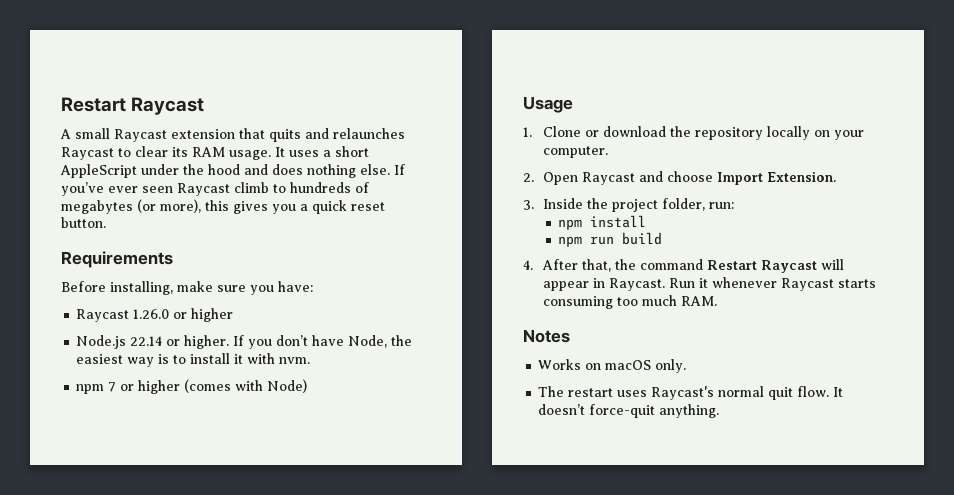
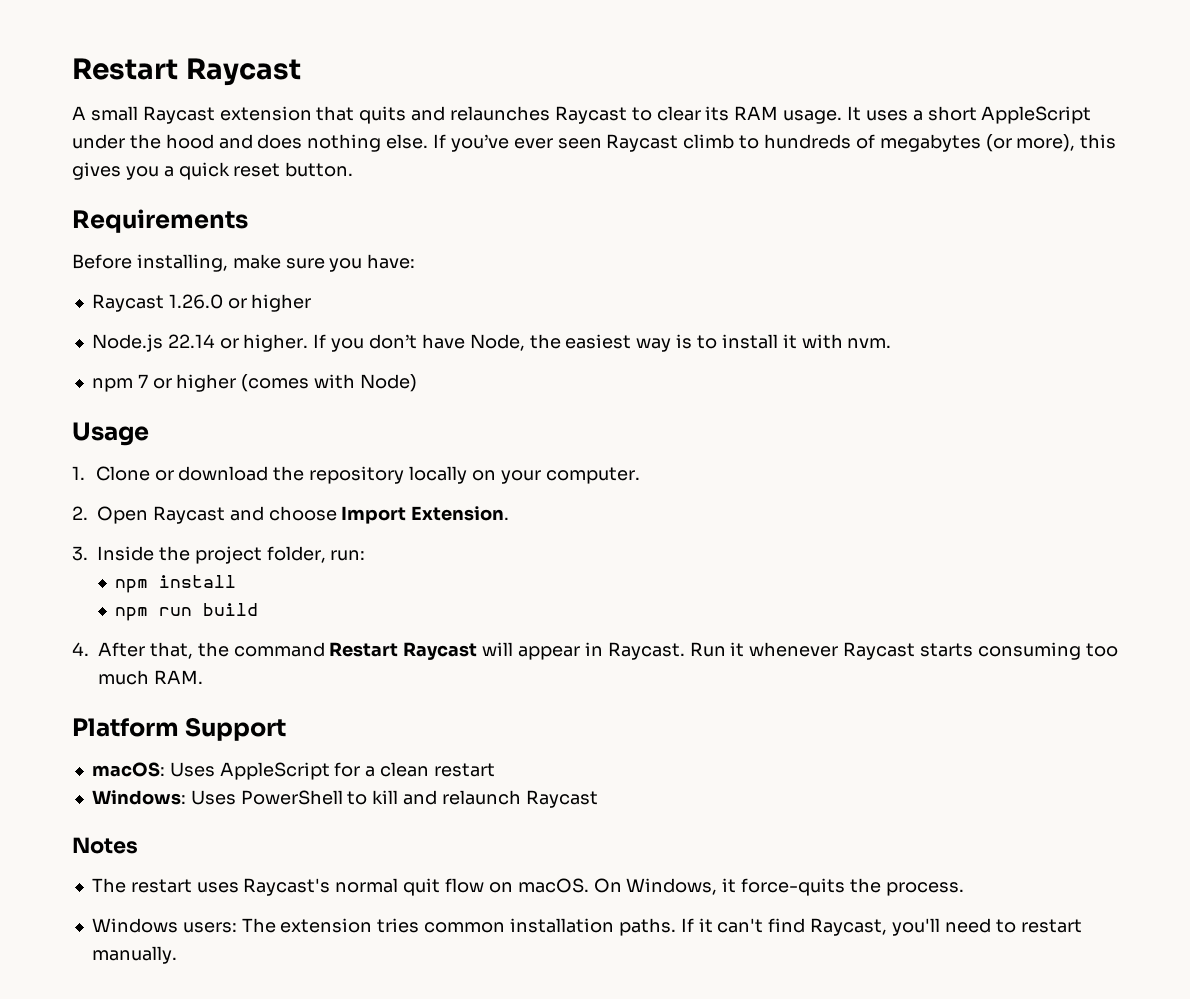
+ Platform Support
+ macOS: Uses AppleScript for a clean restart
+ Windows: Uses PowerShell to kill and relaunch Raycast
  Notes
- Works on macOS only.
- The restart uses Raycast's normal quit flow. It doesn’t force-quit anything.
+ The restart uses Raycast's normal quit flow on macOS. On Windows, it force-quits the process.
+ Windows users: The extension tries common installation paths. If it can't find Raycast, you'll need to restart manually.

